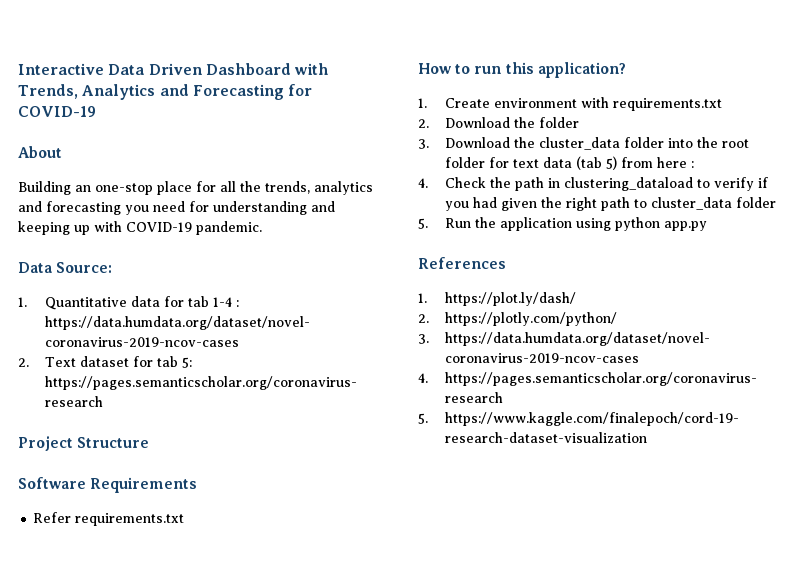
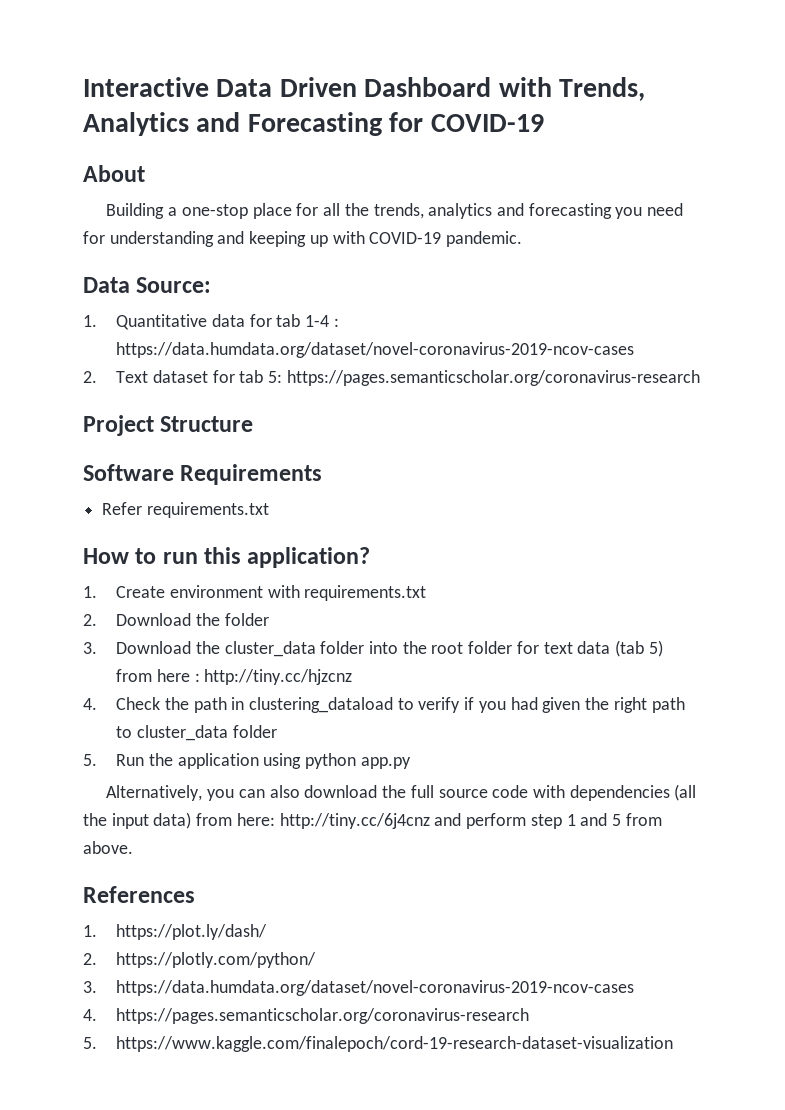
- Building an one-stop place for all the trends, analytics and forecasting you need for understanding and keeping up with COVID-19 pandemic.
+ Building a one-stop place for all the trends, analytics and forecasting you need for understanding and keeping up with COVID-19 pandemic.
- 3. Download the cluster_data folder into the root folder for text data (tab 5) from here :
+ 3. Download the cluster_data folder into the root folder for text data (tab 5) from here : http://tiny.cc/hjzcnz
+ Alternatively, you can also download the full source code with dependencies (all the input data) from here: http://tiny.cc/6j4cnz and perform step 1 and 5 from above.

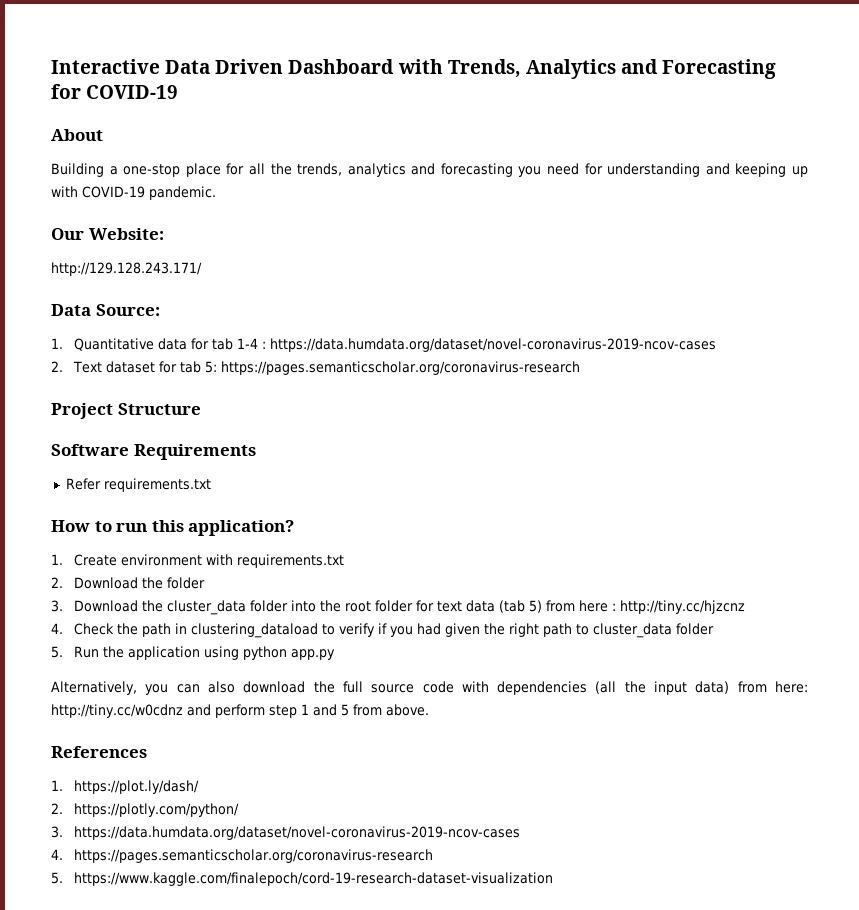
+ Our Website:
+ http://129.128.243.171/
- Alternatively, you can also download the full source code with dependencies (all the input data) from here: http://tiny.cc/6j4cnz and perform step 1 and 5 from above.
+ Alternatively, you can also download the full source code with dependencies (all the input data) from here: http://tiny.cc/w0cdnz and perform step 1 and 5 from above.

